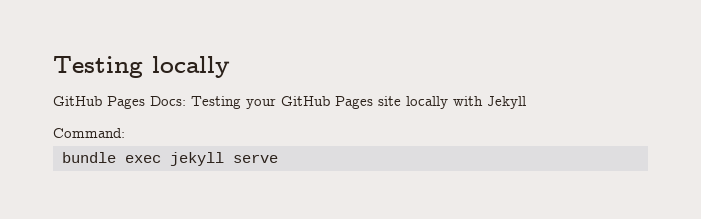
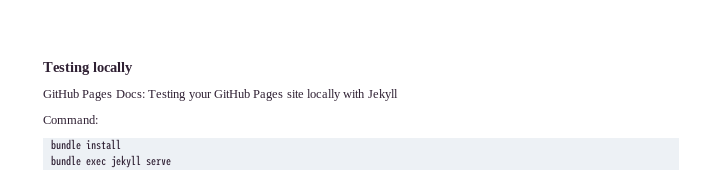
+ bundle install

